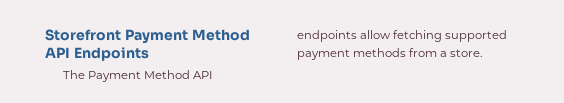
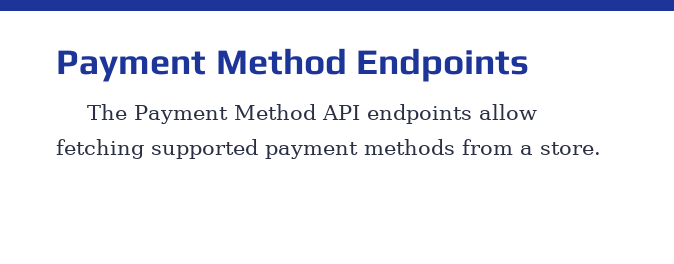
- Storefront Payment Method API Endpoints
+ Payment Method Endpoints

